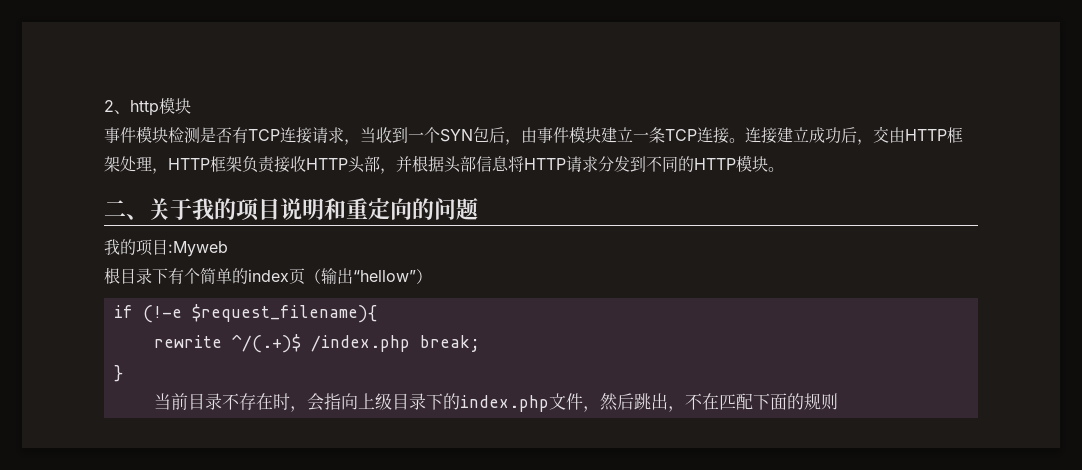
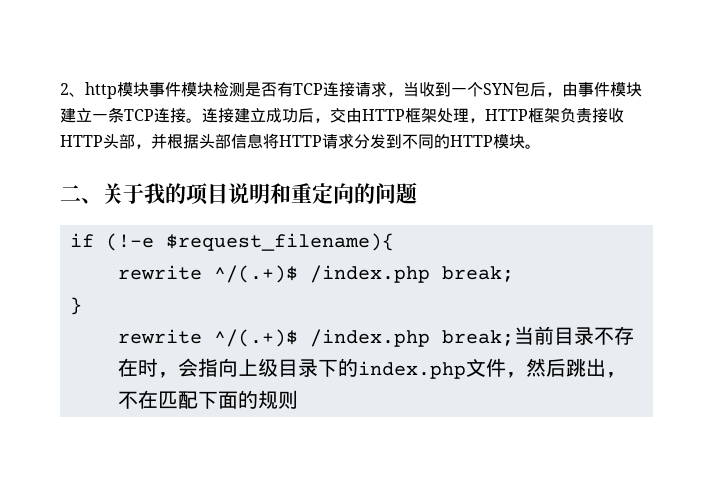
- 2、http模块
- 事件模块检测是否有TCP连接请求，当收到一个SYN包后，由事件模块建立一条TCP连接。
+ 2、http模块事件模块检测是否有TCP连接请求，当收到一个SYN包后，由事件模块建立一条TCP连接。
- 我的项目:Myweb
- 根目录下有个简单的index页（输出“hellow”）
- 当前目录不存在时，会指向上级目录下的index.php文件，然后跳出，不在匹配下面的规则
+ rewrite ^/(.+)$ /index.php break;当前目录不存在时，会指向上级目录下的index.php文件，然后跳出，不在匹配下面的规则

